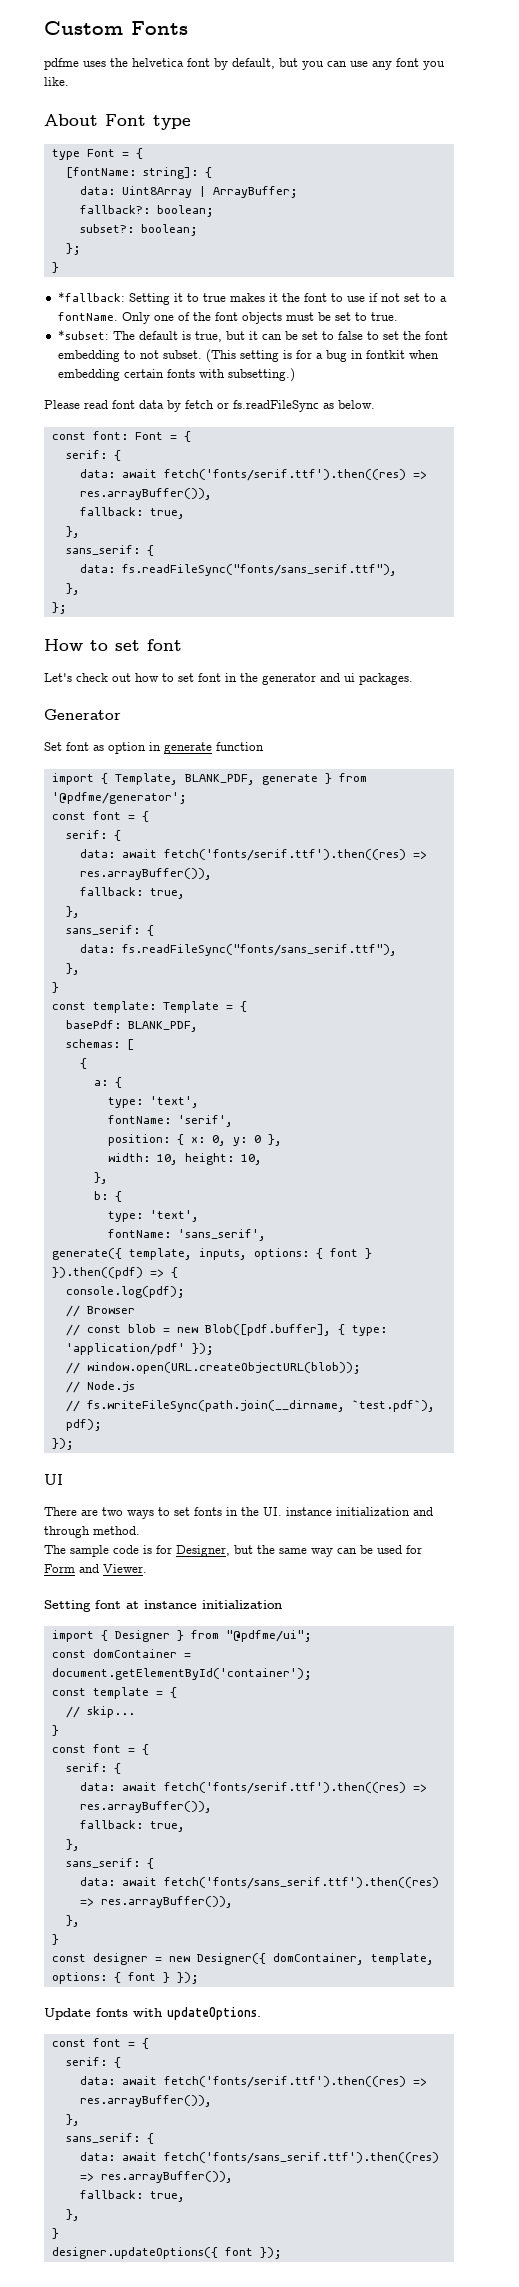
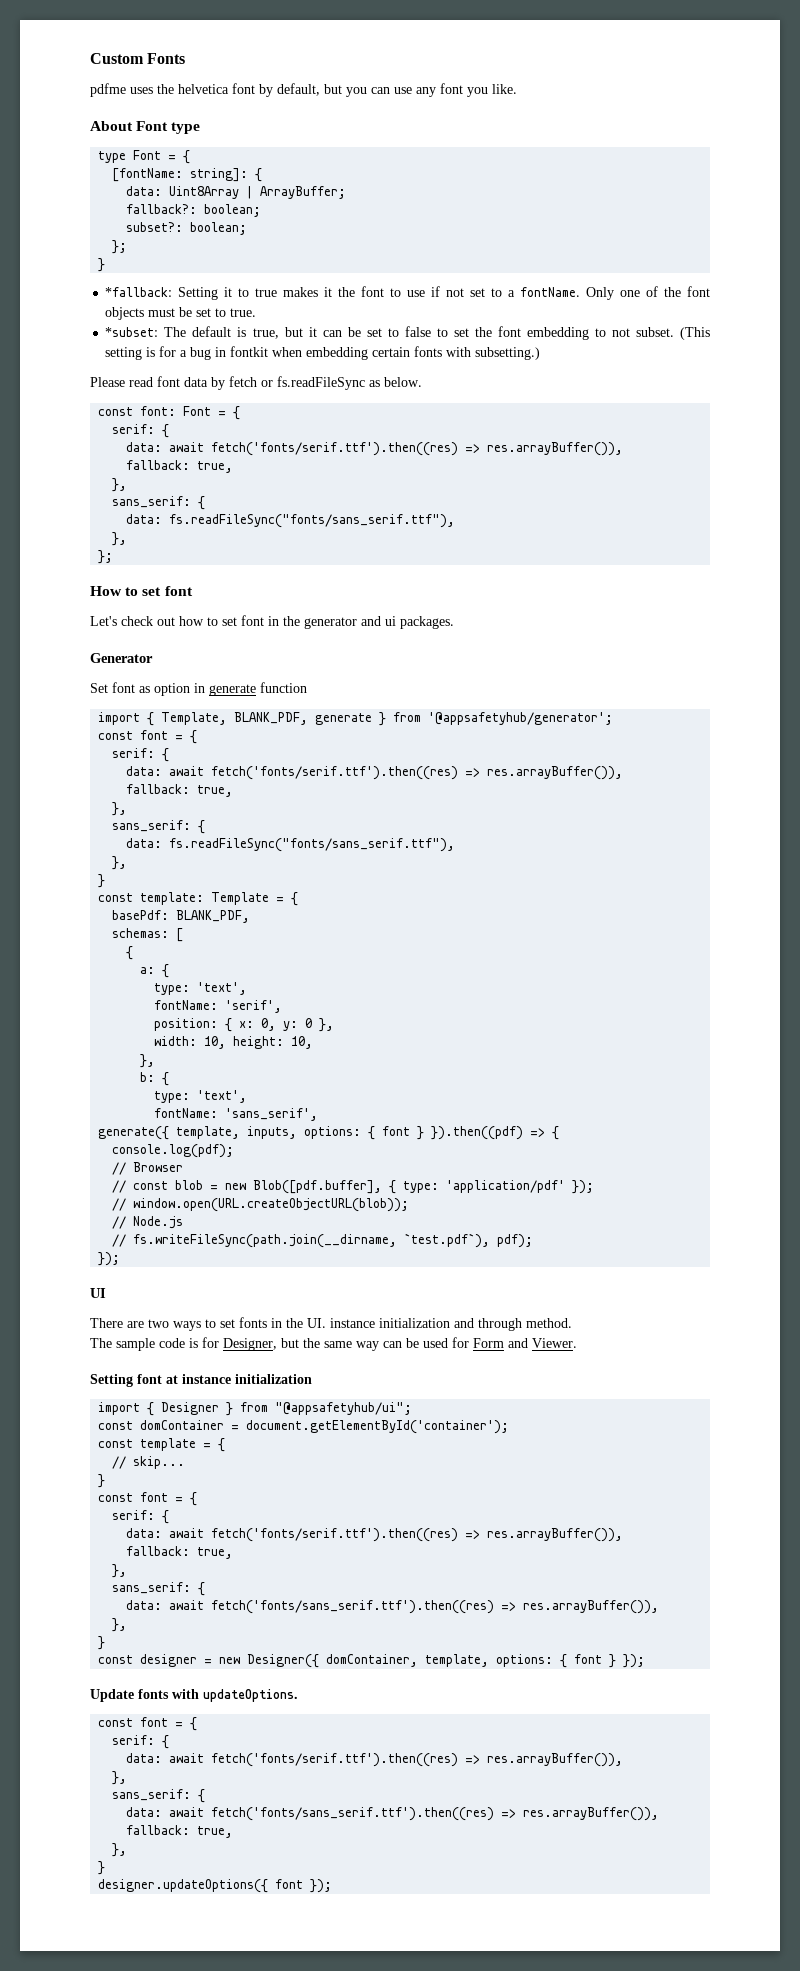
- import { Template, BLANK_PDF, generate } from '@pdfme/generator';
+ import { Template, BLANK_PDF, generate } from '@appsafetyhub/generator';
- import { Designer } from "@pdfme/ui";
+ import { Designer } from "@appsafetyhub/ui";

